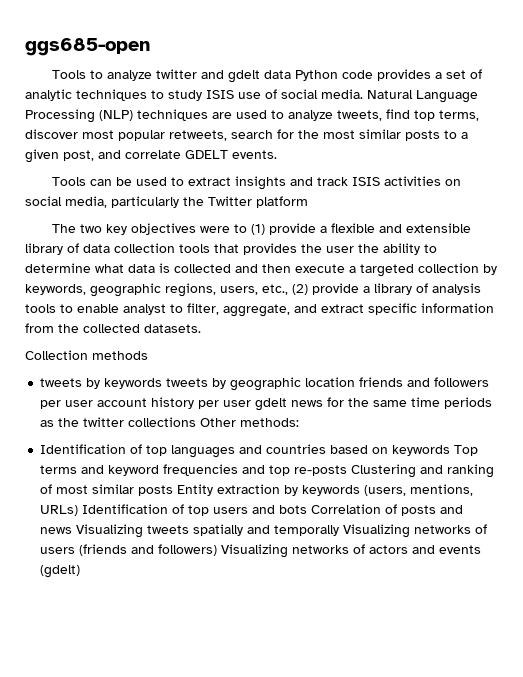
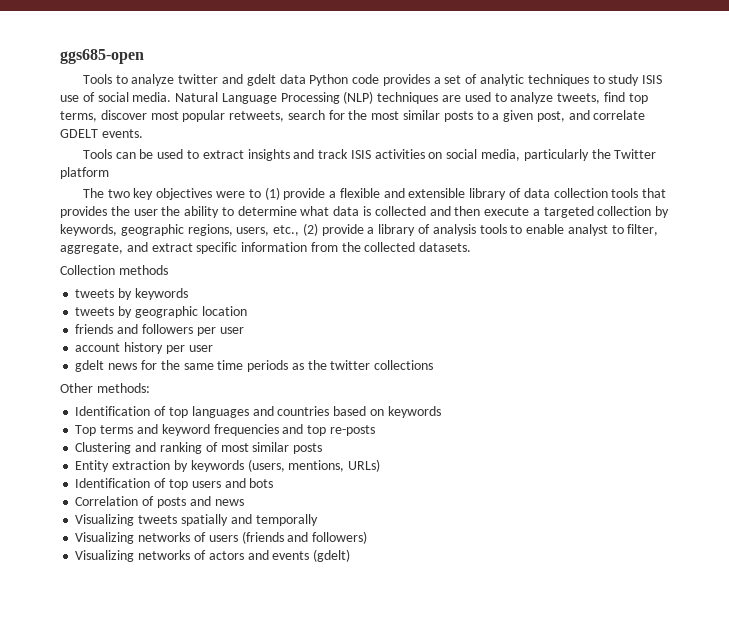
- tweets by keywords tweets by geographic location friends and followers per user account history per user gdelt news for the same time periods as the twitter collections Other methods:
+ tweets by keywords
+ tweets by geographic location
+ friends and followers per user
+ account history per user
+ gdelt news for the same time periods as the twitter collections
+ Other methods:
- Identification of top languages and countries based on keywords Top terms and keyword frequencies and top re-posts Clustering and ranking of most similar posts Entity extraction by keywords (users, mentions, URLs) Identification of top users and bots Correlation of posts and news Visualizing tweets spatially and temporally Visualizing networks of users (friends and followers) Visualizing networks of actors and events (gdelt)
+ Identification of top languages and countries based on keywords
+ Top terms and keyword frequencies and top re-posts
+ Clustering and ranking of most similar posts
+ Entity extraction by keywords (users, mentions, URLs)
+ Identification of top users and bots
+ Correlation of posts and news
+ Visualizing tweets spatially and temporally
+ Visualizing networks of users (friends and followers)
+ Visualizing networks of actors and events (gdelt)

